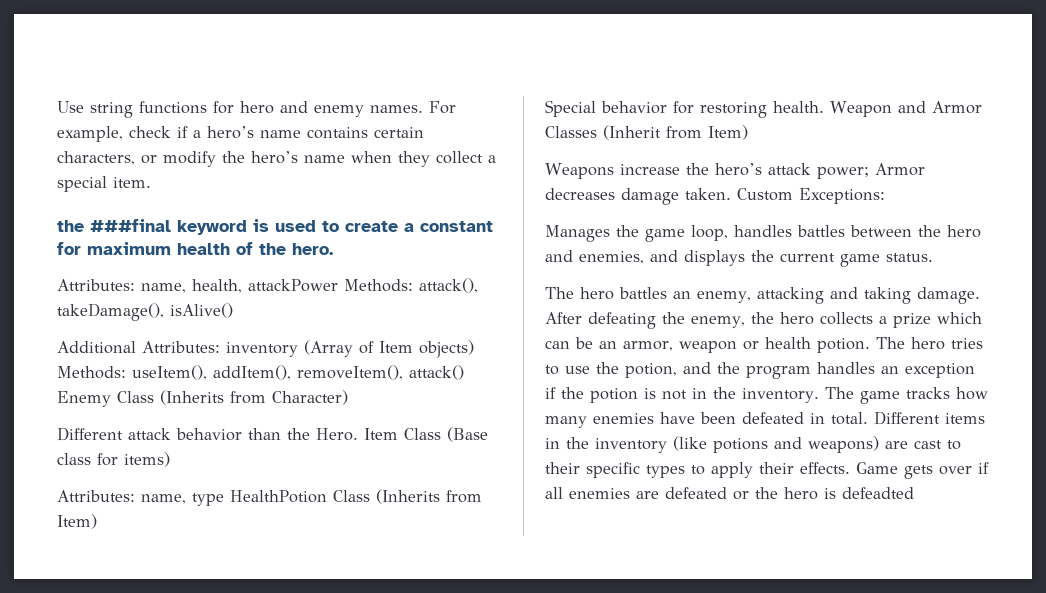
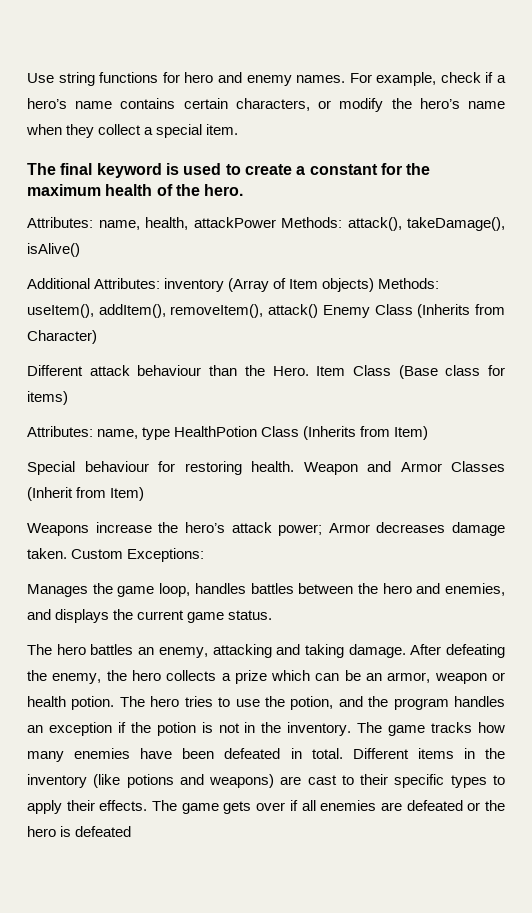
- the ###final keyword is used to create a constant for maximum health of the hero.
+ The final keyword is used to create a constant for the maximum health of the hero.
- Different attack behavior than the Hero.
+ Different attack behaviour than the Hero.
- Special behavior for restoring health.
+ Special behaviour for restoring health.
- Game gets over if all enemies are defeated or the hero is defeadted
+ The game gets over if all enemies are defeated or the hero is defeated

